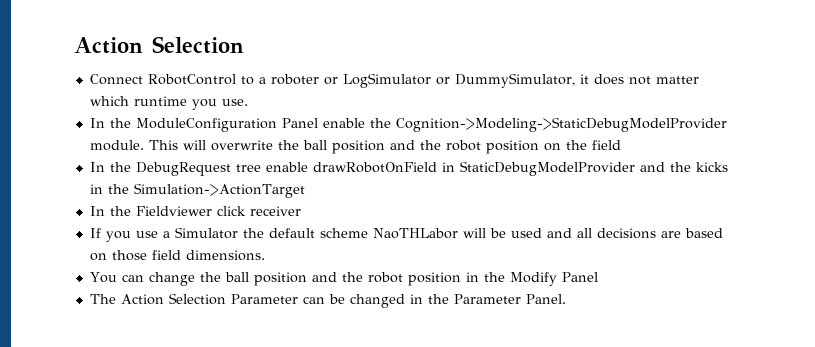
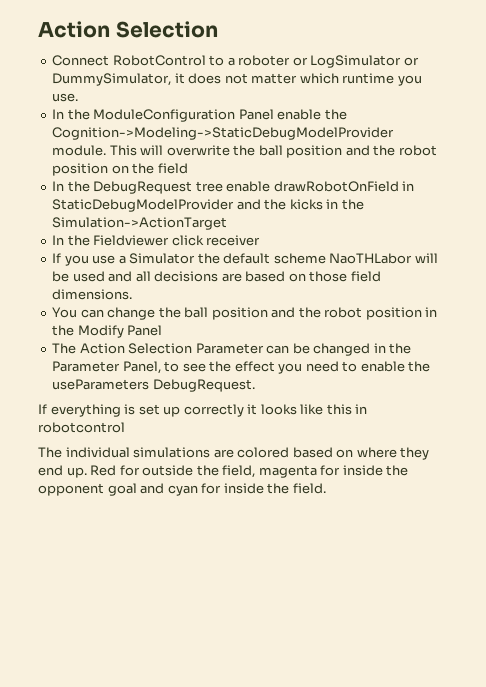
- The Action Selection Parameter can be changed in the Parameter Panel.
+ The Action Selection Parameter can be changed in the Parameter Panel, to see the effect you need to enable the useParameters DebugRequest.
+ If everything is set up correctly it looks like this in robotcontrol
+ The individual simulations are colored based on where they end up. Red for outside the field, magenta for inside the opponent goal and cyan for inside the field.

